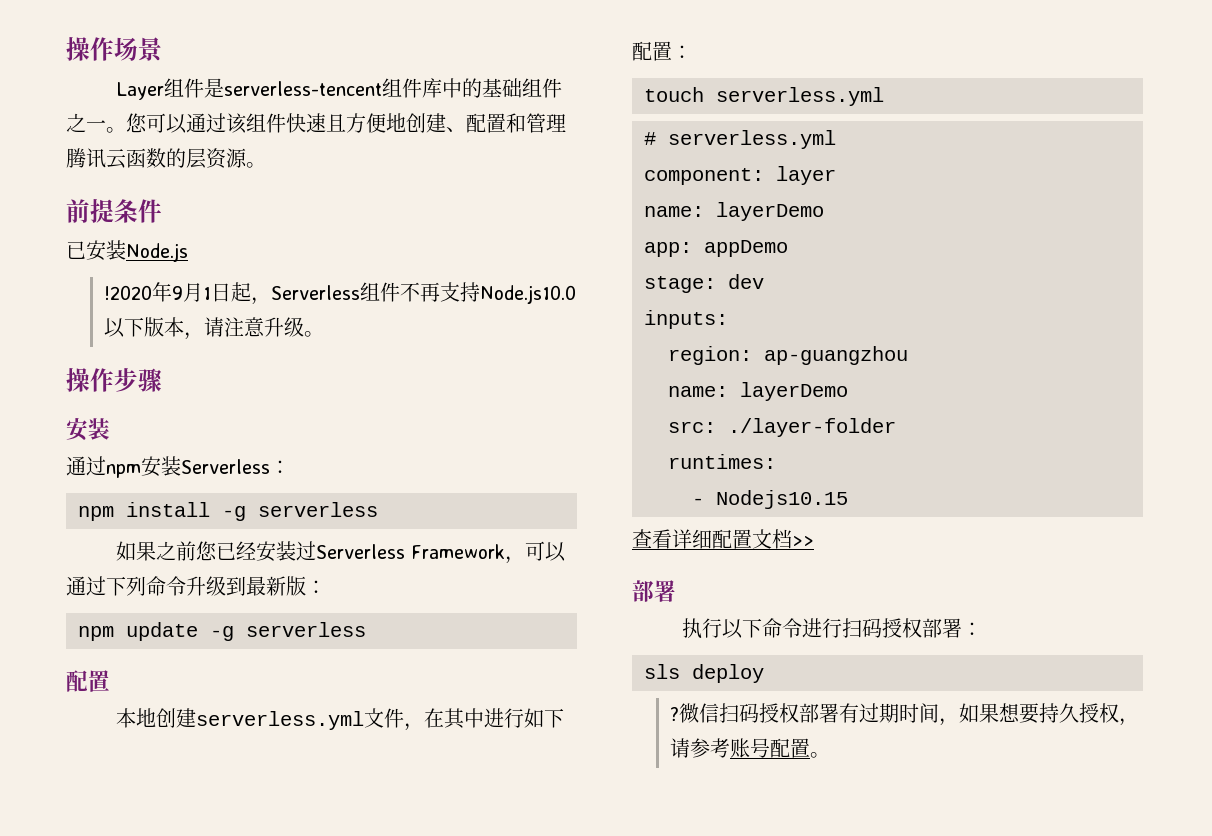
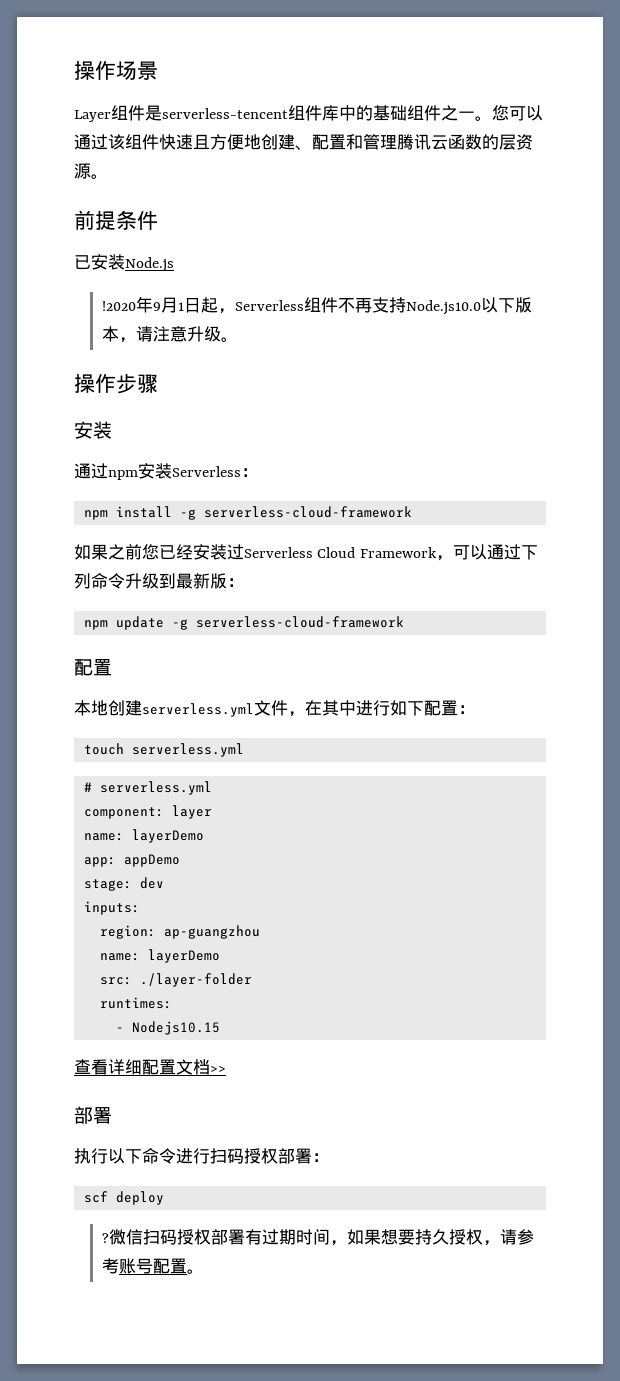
- npm install -g serverless
+ npm install -g serverless-cloud-framework
- 如果之前您已经安装过Serverless Framework，可以通过下列命令升级到最新版：
+ 如果之前您已经安装过Serverless Cloud Framework，可以通过下列命令升级到最新版：
- npm update -g serverless
+ npm update -g serverless-cloud-framework
- sls deploy
+ scf deploy

